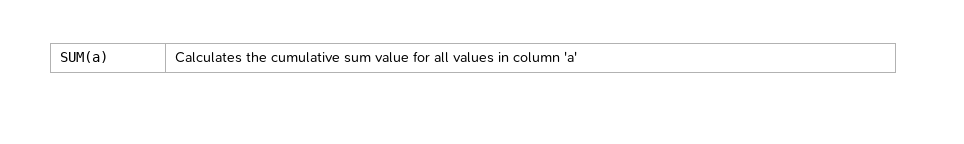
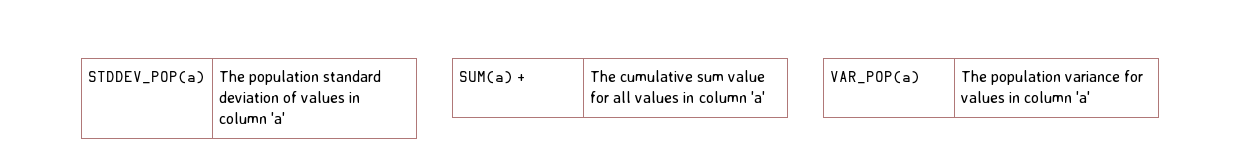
+ STDDEV_POP(a) | The population standard deviation of values in column 'a'
- SUM(a) | Calculates the cumulative sum value for all values in column 'a'
+ SUM(a) + | The cumulative sum value for all values in column 'a'
+ VAR_POP(a) | The population variance for values in column 'a'

